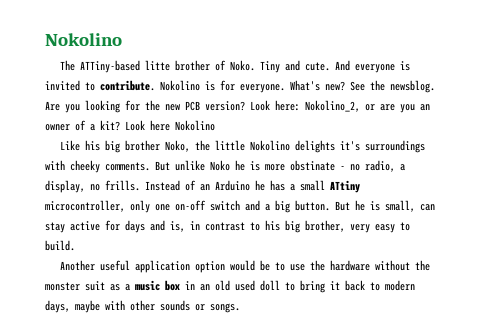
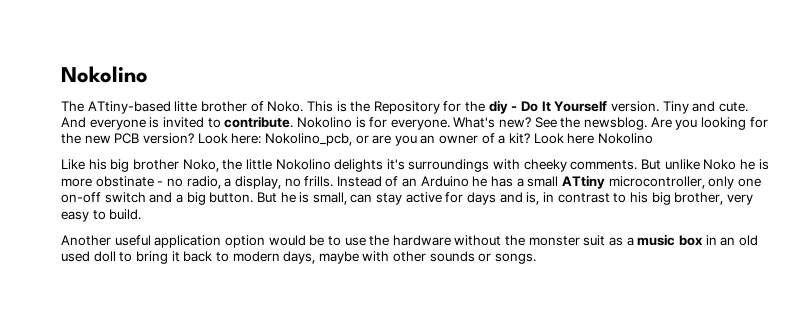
- The ATTiny-based litte brother of Noko.
+ The ATtiny-based litte brother of Noko.
+ This is the Repository for the diy - Do It Yourself version.
- Look here: Nokolino_2, or are you an owner of a kit?
+ Look here: Nokolino_pcb, or are you an owner of a kit?

